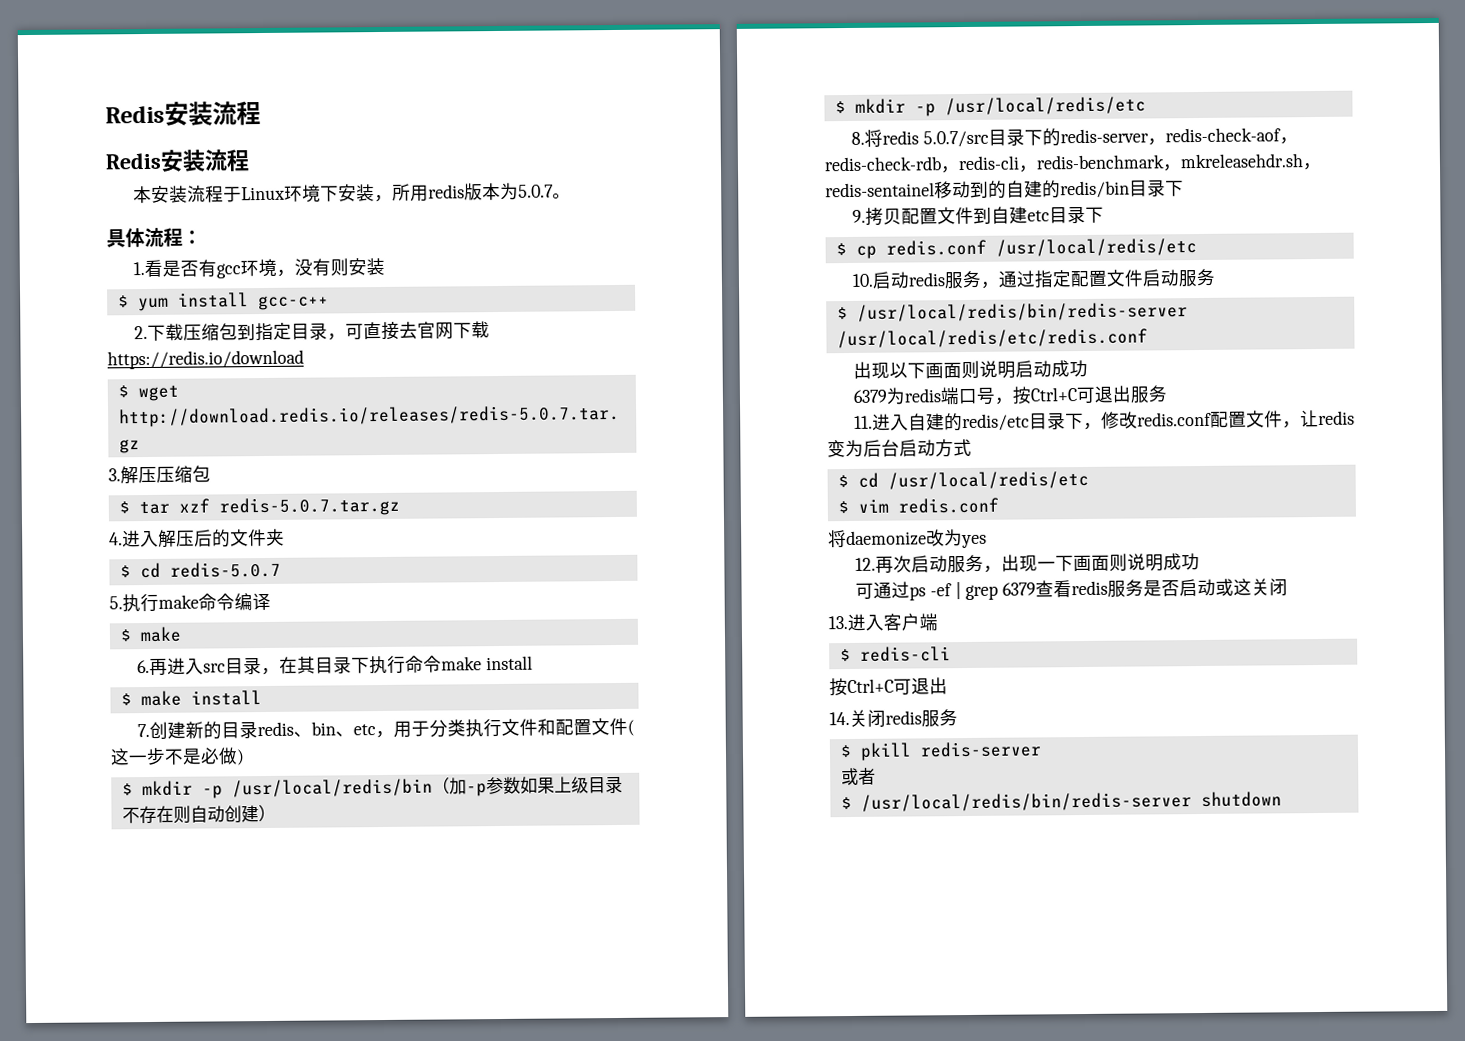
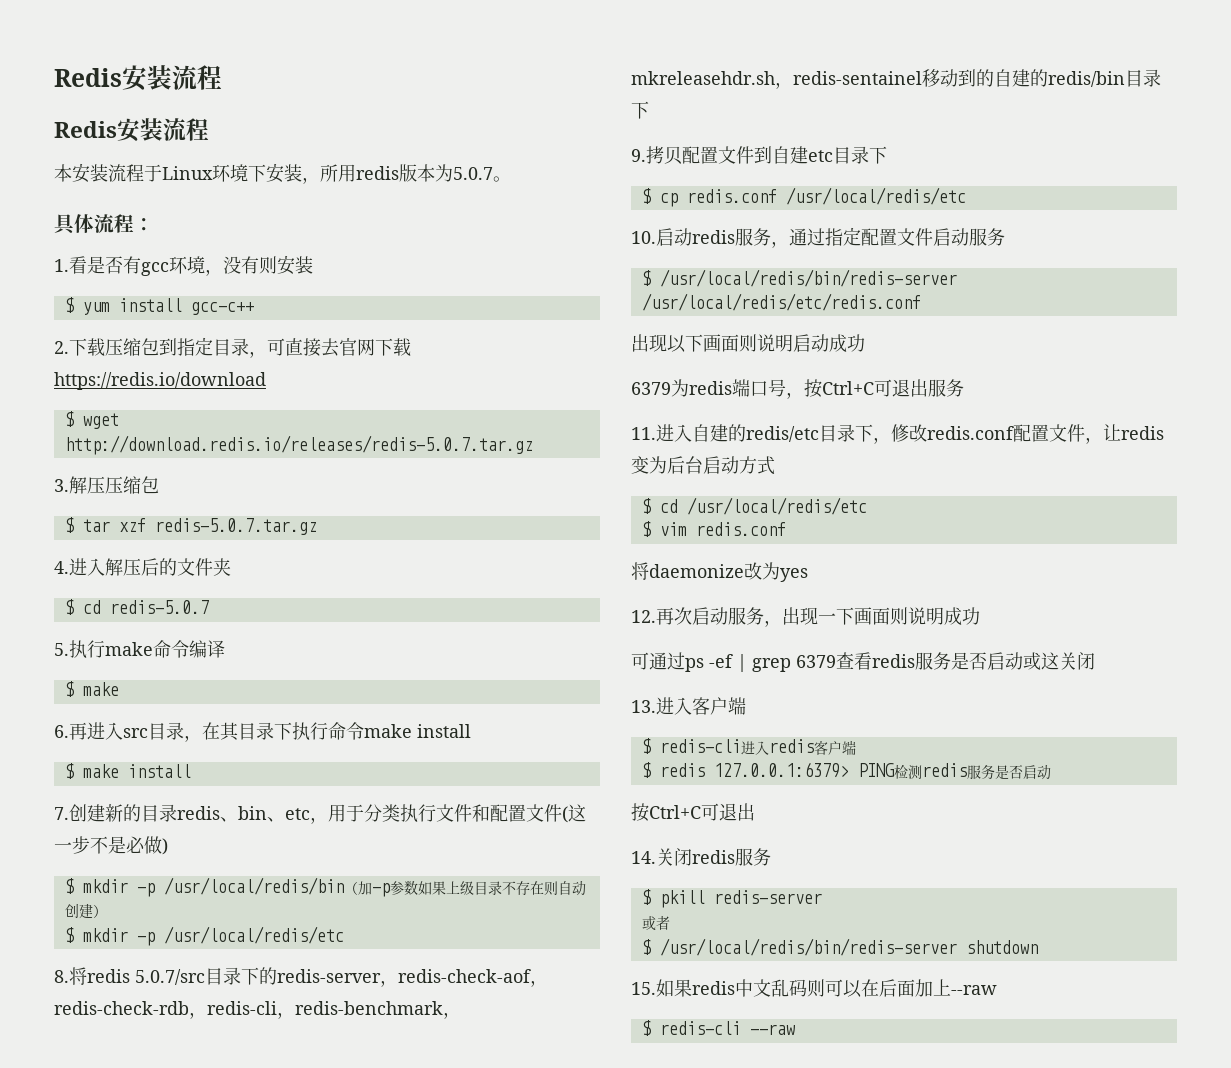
- $ redis-cli
+ $ redis-cli进入redis客户端
+ $ redis 127.0.0.1:6379> PING检测redis服务是否启动
+ 15.如果redis中文乱码则可以在后面加上--raw
+ $ redis-cli --raw

